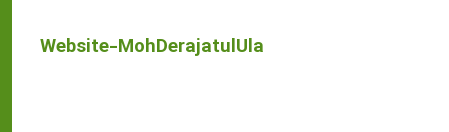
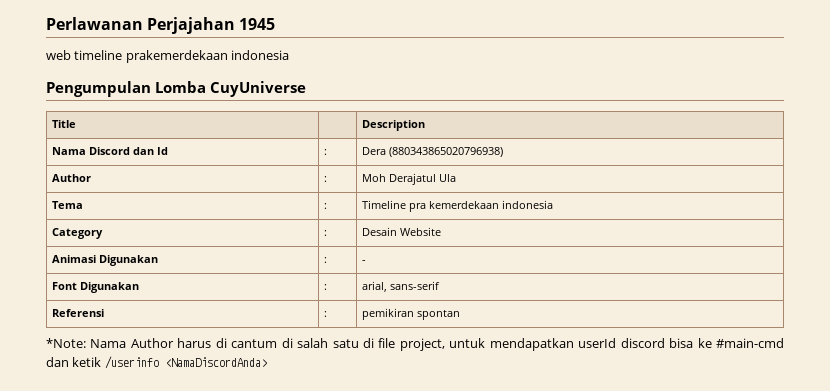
- Website-MohDerajatulUla
+ Perlawanan Perjajahan 1945
+ web timeline prakemerdekaan indonesia
+ Pengumpulan Lomba CuyUniverse
+ Title | | Description
+ Nama Discord dan Id | : | Dera (880343865020796938)
+ Author | : | Moh Derajatul Ula
+ Tema | : | Timeline pra kemerdekaan indonesia
+ Category | : | Desain Website
+ Animasi Digunakan | : | -
+ Font Digunakan | : | arial, sans-serif
+ Referensi | : | pemikiran spontan
+ *Note: Nama Author harus di cantum di salah satu di file project, untuk mendapatkan userId discord bisa ke #main-cmd dan ketik /userinfo <NamaDiscordAnda>

